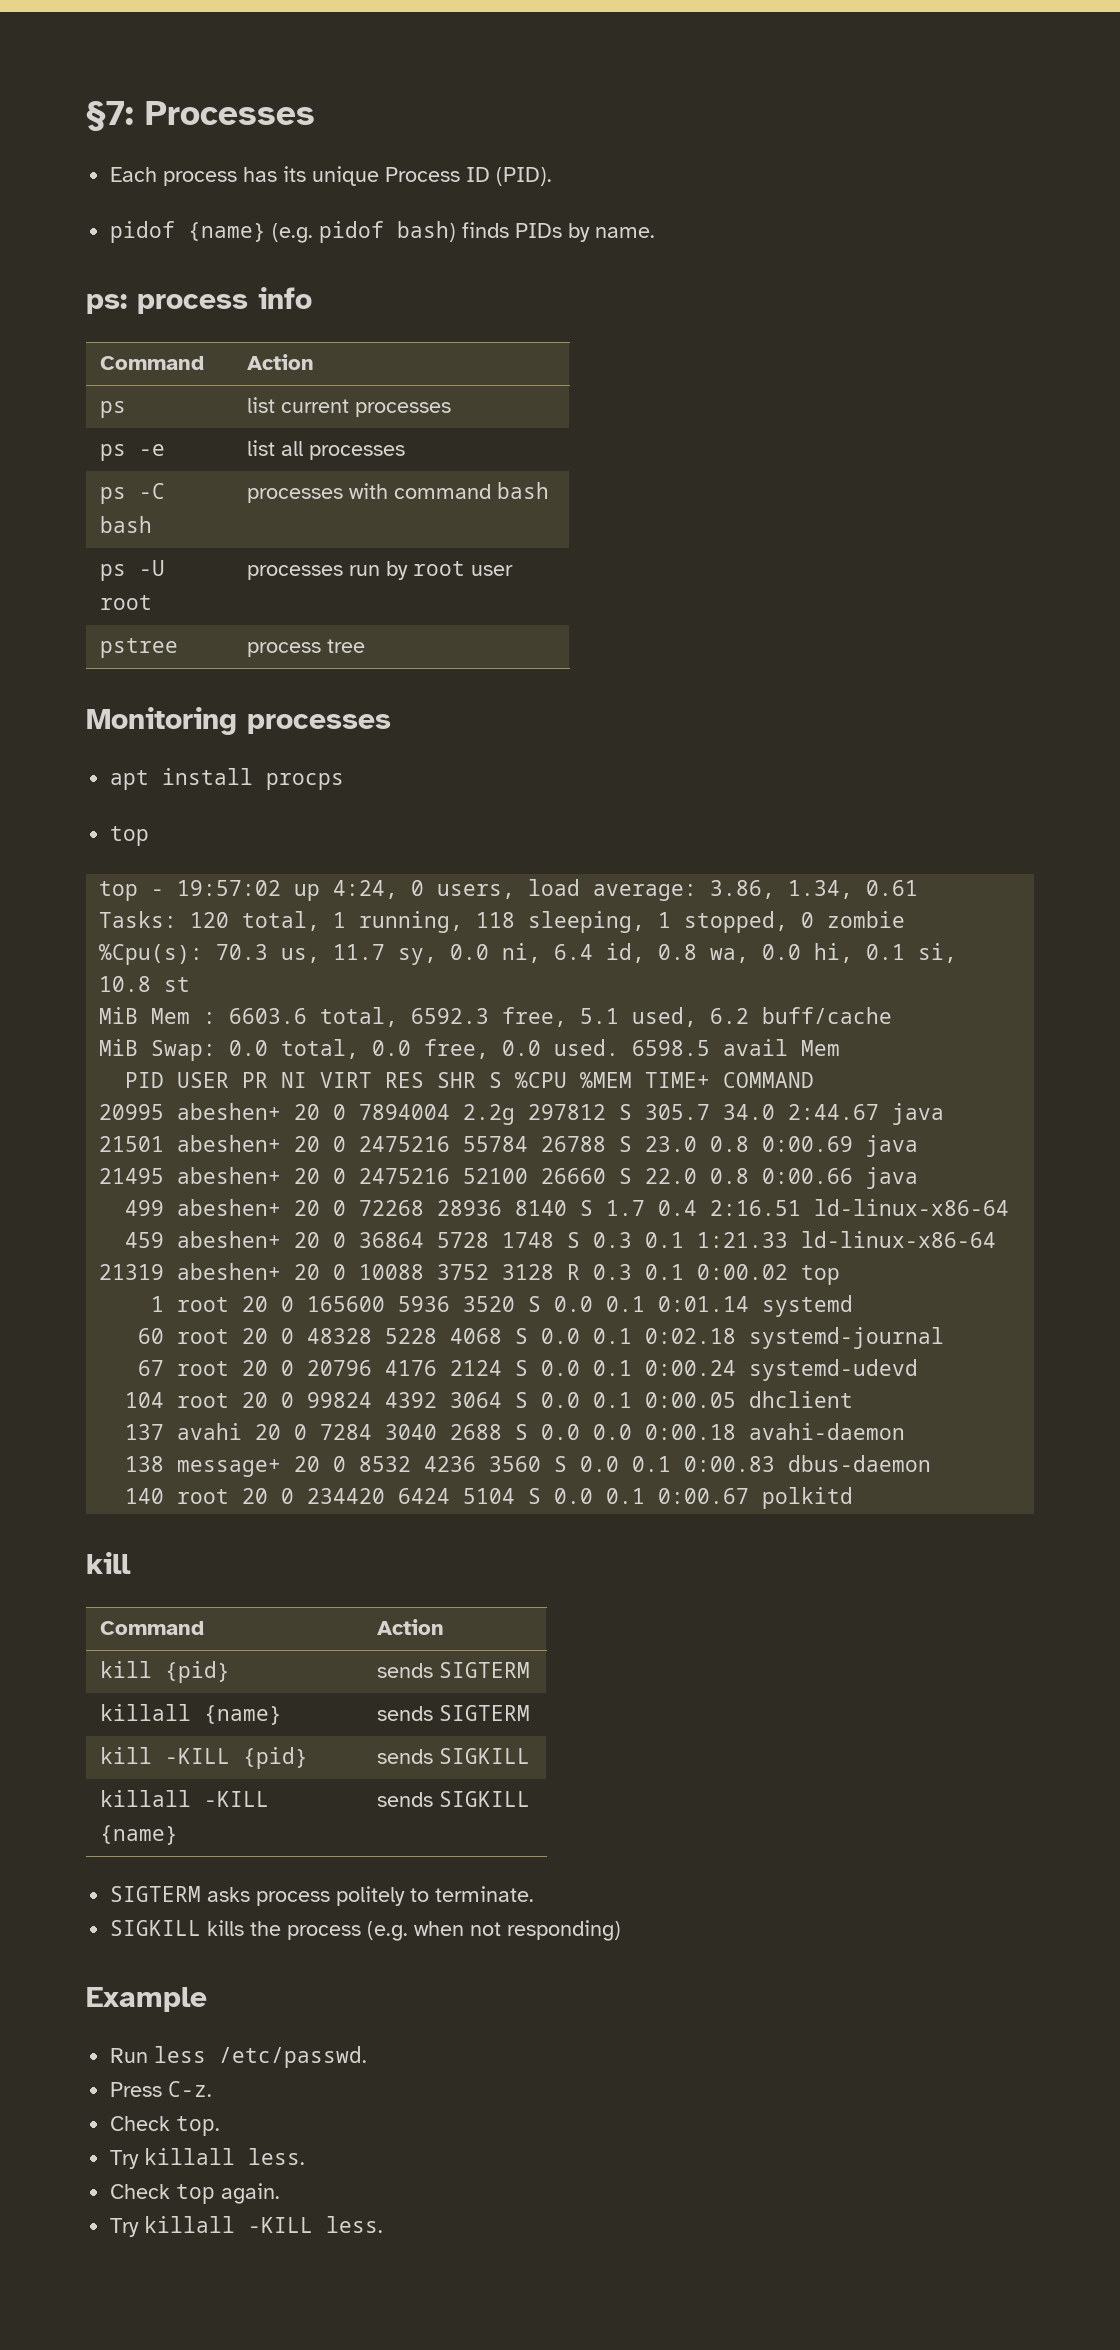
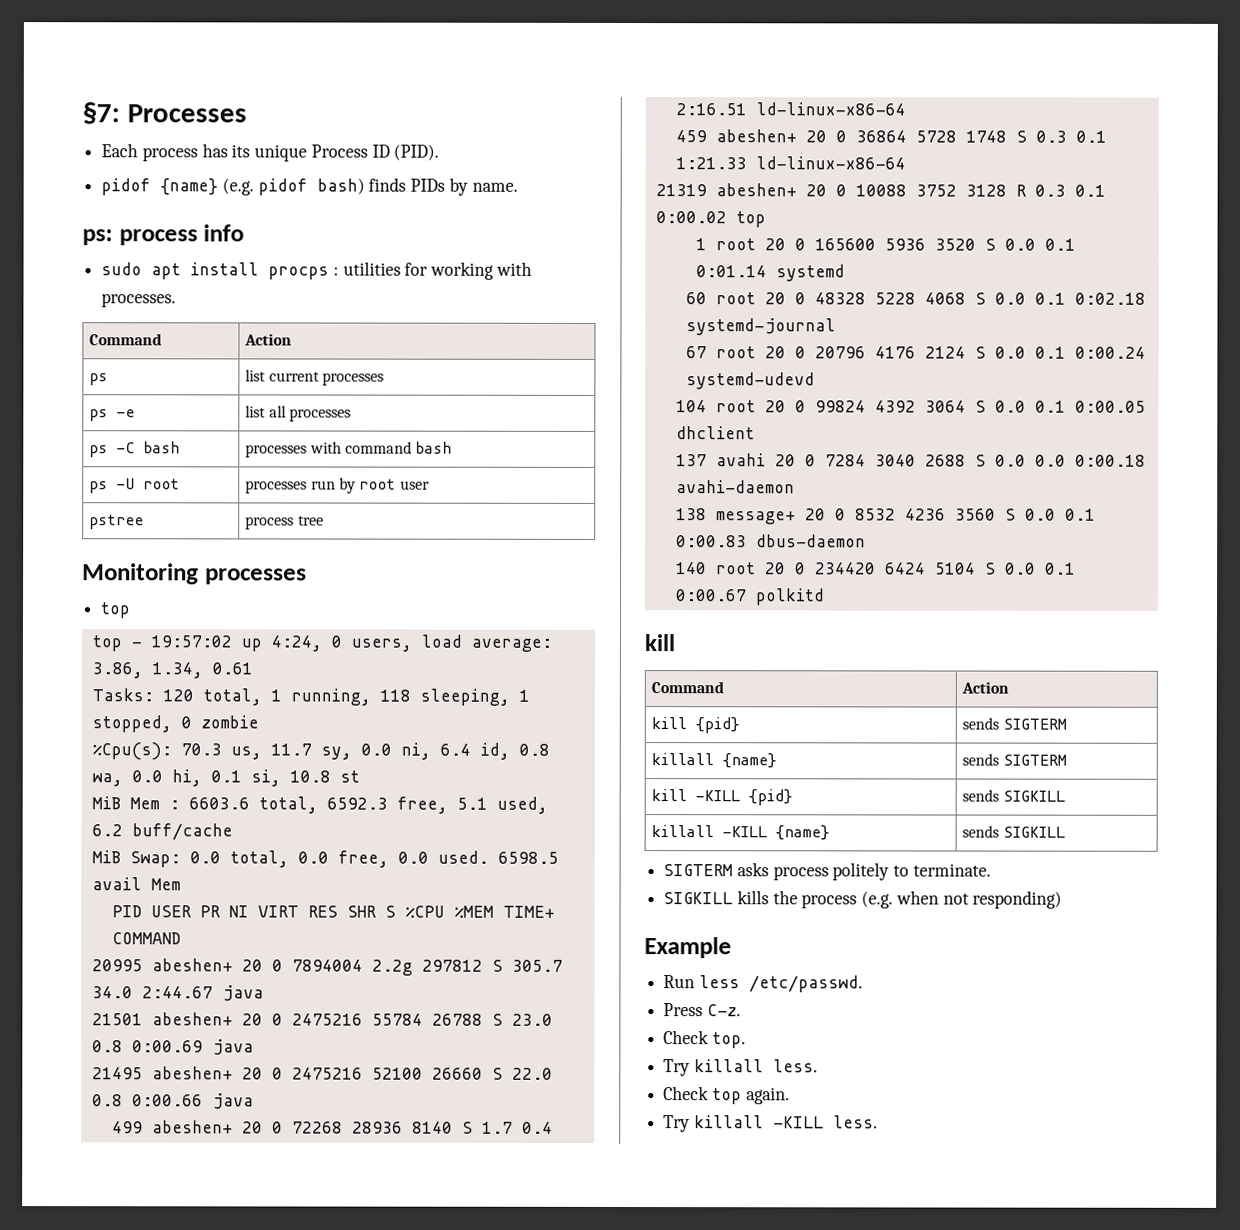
+ sudo apt install procps : utilities for working with processes.
- apt install procps

